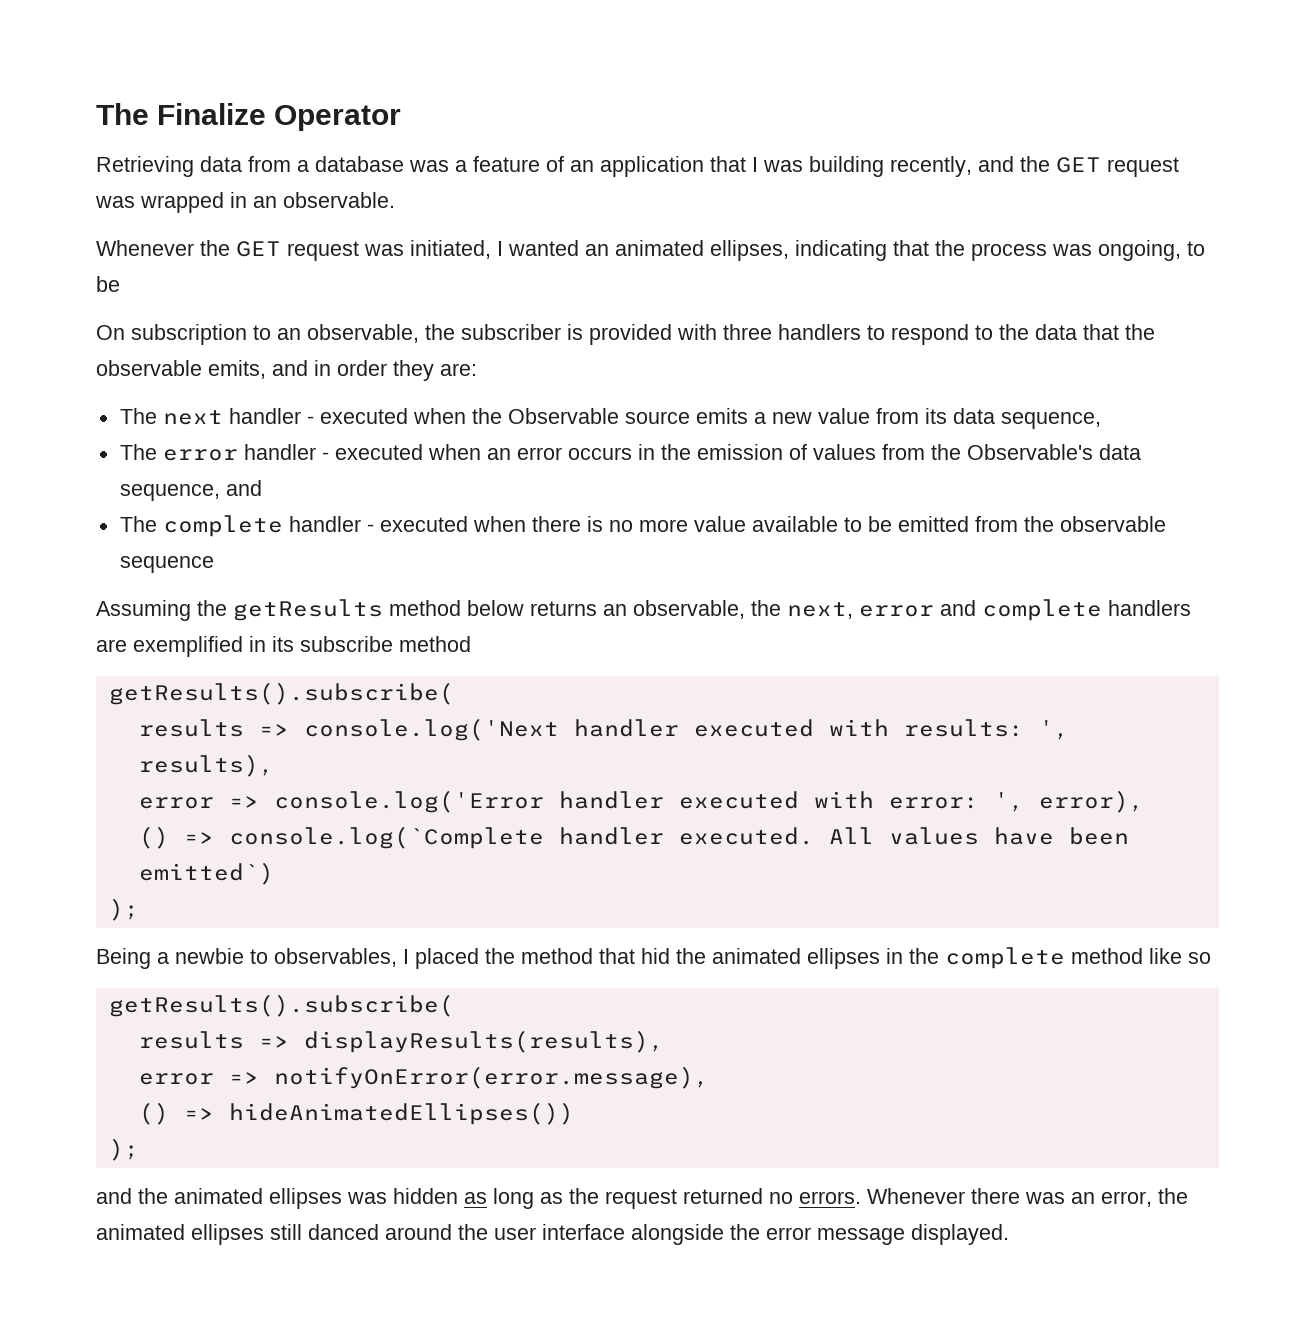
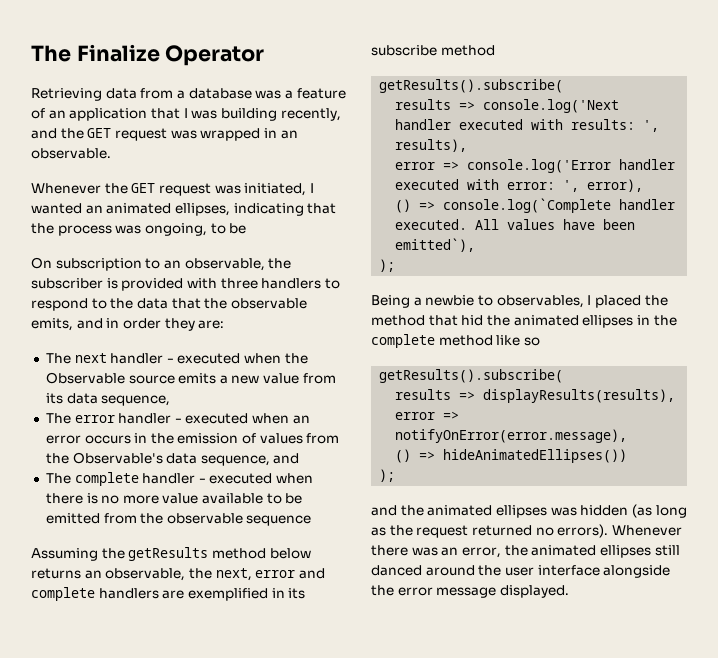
- All values have been emitted`)
+ All values have been emitted`),
- and the animated ellipses was hidden as long as the request returned no errors.
+ and the animated ellipses was hidden (as long as the request returned no errors).

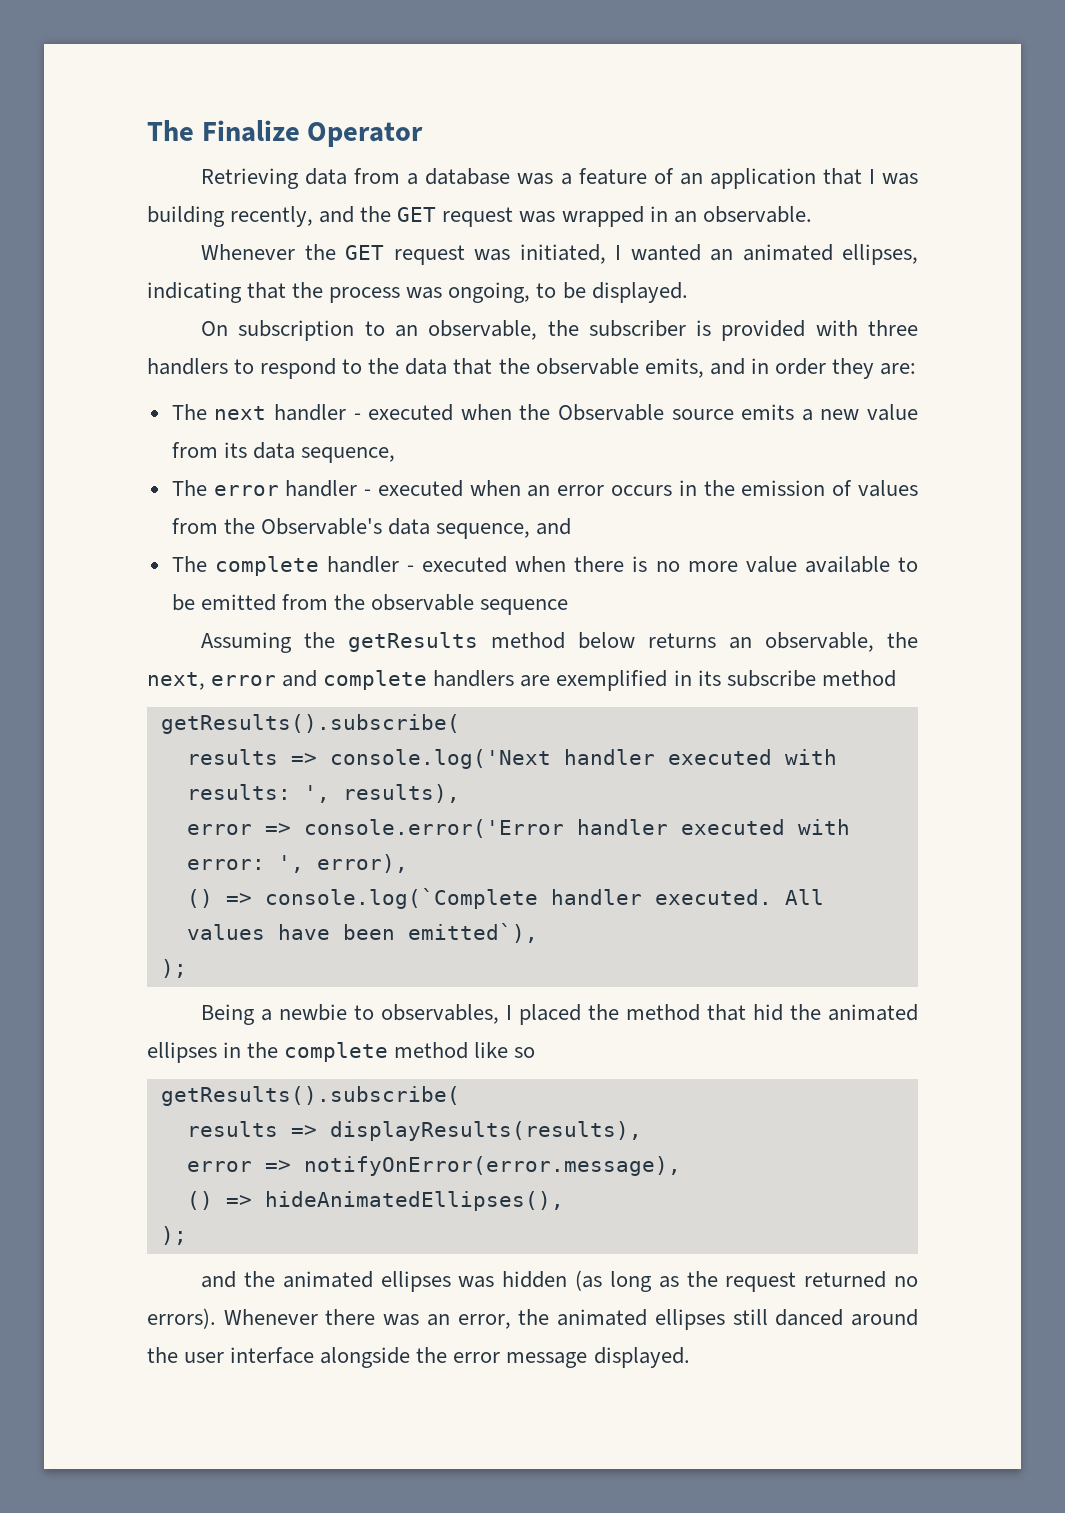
- Whenever the GET request was initiated, I wanted an animated ellipses, indicating that the process was ongoing, to be
+ Whenever the GET request was initiated, I wanted an animated ellipses, indicating that the process was ongoing, to be displayed.
- error => console.log('Error handler executed with error: ', error),
+ error => console.error('Error handler executed with error: ', error),
- () => hideAnimatedEllipses())
+ () => hideAnimatedEllipses(),

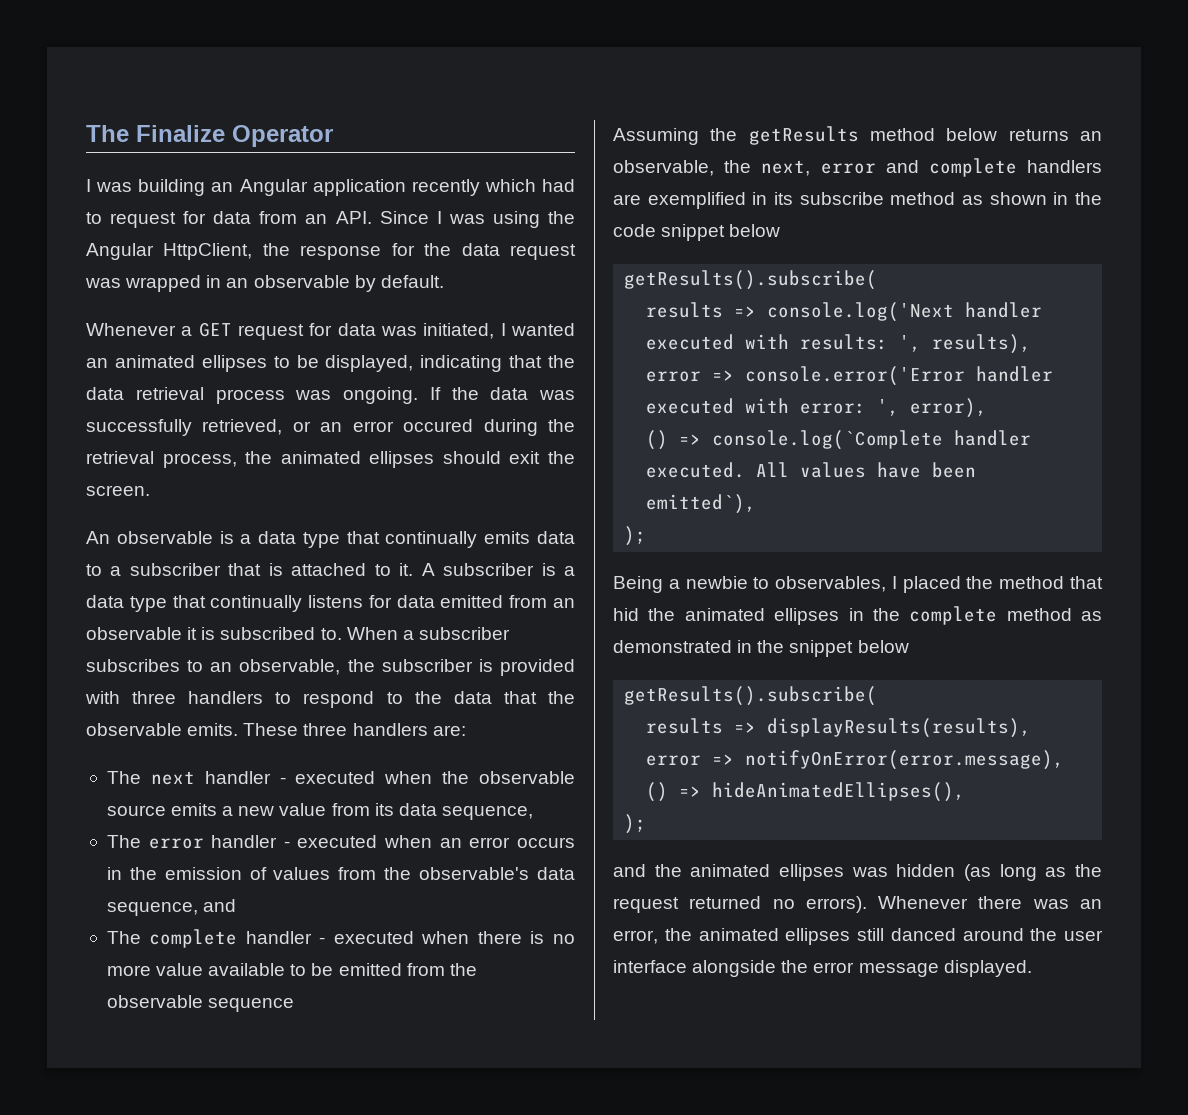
- Retrieving data from a database was a feature of an application that I was building recently, and the GET request was wrapped in an observable.
- Whenever the GET request was initiated, I wanted an animated ellipses, indicating that the process was ongoing, to be displayed.
- On subscription to an observable, the subscriber is provided with three handlers to respond to the data that the observable emits, and in order they are:
+ I was building an Angular application recently which had to request for data from an API. Since I was using the Angular HttpClient, the response for the data request was wrapped in an observable by default.
+ Whenever a GET request for data was initiated, I wanted an animated ellipses to be displayed, indicating that the data retrieval process was ongoing. If the data was successfully retrieved, or an error occured during the retrieval process, the animated ellipses should exit the screen.
+ An observable is a data type that continually emits data to a subscriber that is attached to it. A subscriber is a data type that continually listens for data emitted from an observable it is subscribed to. When a subscriber subscribes to an observable, the subscriber is provided with three handlers to respond to the data that the observable emits. These three handlers are:
- The next handler - executed when the Observable source emits a new value from its data sequence,
+ The next handler - executed when the observable source emits a new value from its data sequence,
- The error handler - executed when an error occurs in the emission of values from the Observable's data sequence, and
+ The error handler - executed when an error occurs in the emission of values from the observable's data sequence, and
- Assuming the getResults method below returns an observable, the next, error and complete handlers are exemplified in its subscribe method
+ Assuming the getResults method below returns an observable, the next, error and complete handlers are exemplified in its subscribe method as shown in the code snippet below
- Being a newbie to observables, I placed the method that hid the animated ellipses in the complete method like so
+ Being a newbie to observables, I placed the method that hid the animated ellipses in the complete method as demonstrated in the snippet below

